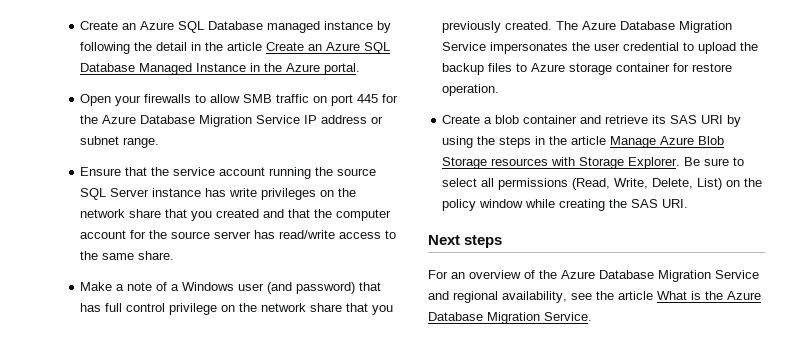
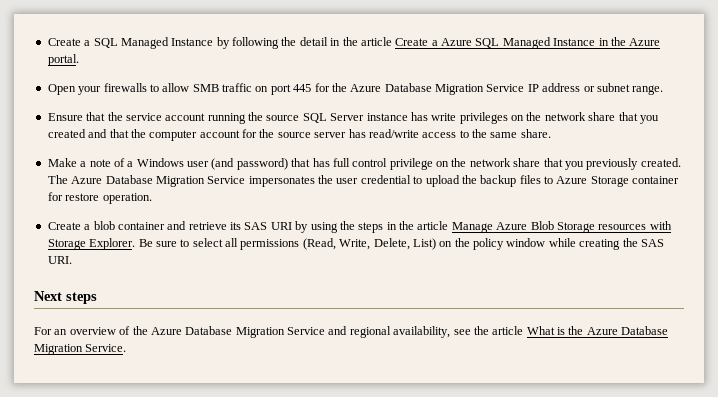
- Create an Azure SQL Database managed instance by following the detail in the article Create an Azure SQL Database Managed Instance in the Azure portal.
+ Create a SQL Managed Instance by following the detail in the article Create a Azure SQL Managed Instance in the Azure portal.
- The Azure Database Migration Service impersonates the user credential to upload the backup files to Azure storage container for restore operation.
+ The Azure Database Migration Service impersonates the user credential to upload the backup files to Azure Storage container for restore operation.

